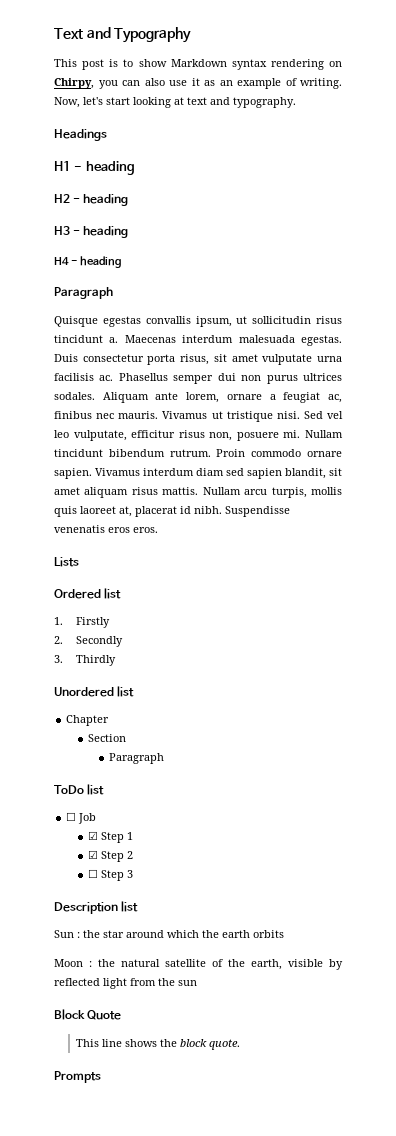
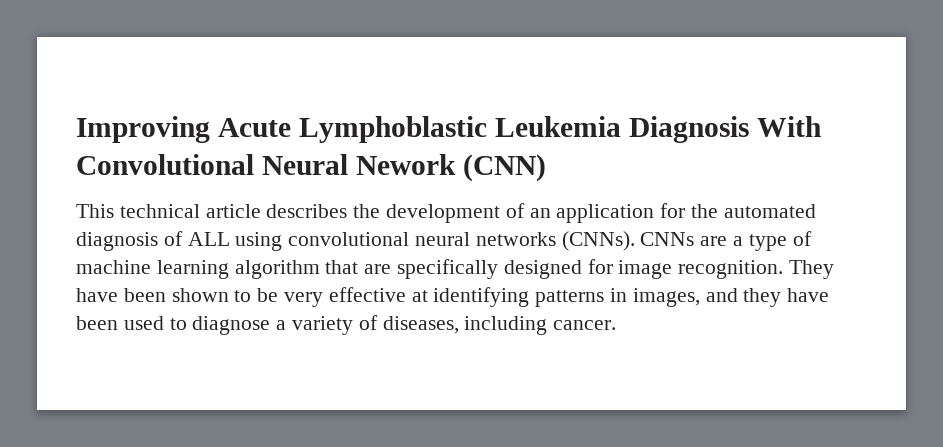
- Text and Typography
- This post is to show Markdown syntax rendering on Chirpy, you can also use it as an example of writing. Now, let's start looking at text and typography.
- Headings
- H1 - heading
- H2 - heading
- H3 - heading
- H4 - heading
- Paragraph
- Quisque egestas convallis ipsum, ut sollicitudin risus tincidunt a. Maecenas interdum malesuada egestas. Duis consectetur porta risus, sit amet vulputate urna facilisis ac. Phasellus semper dui non purus ultrices sodales. Aliquam ante lorem, ornare a feugiat ac, finibus nec mauris. Vivamus ut tristique nisi. Sed vel leo vulputate, efficitur risus non, posuere mi. Nullam tincidunt bibendum rutrum. Proin commodo ornare sapien. Vivamus interdum diam sed sapien blandit, sit amet aliquam risus mattis. Nullam arcu turpis, mollis quis laoreet at, placerat id nibh. Suspendisse venenatis eros eros.
- Lists
- Ordered list
- 1. Firstly
- 2. Secondly
- 3. Thirdly
- Unordered list
- Chapter
- Section
- Paragraph
- ToDo list
- ☐ Job
- ☑ Step 1
- ☑ Step 2
- ☐ Step 3
- Description list
- Sun : the star around which the earth orbits
- Moon : the natural satellite of the earth, visible by reflected light from the sun
- Block Quote
- This line shows the block quote.
- Prompts
+ Improving Acute Lymphoblastic Leukemia Diagnosis With Convolutional Neural Nework (CNN)
+ This technical article describes the development of an application for the automated diagnosis of ALL using convolutional neural networks (CNNs). CNNs are a type of machine learning algorithm that are specifically designed for image recognition. They have been shown to be very effective at identifying patterns in images, and they have been used to diagnose a variety of diseases, including cancer.

